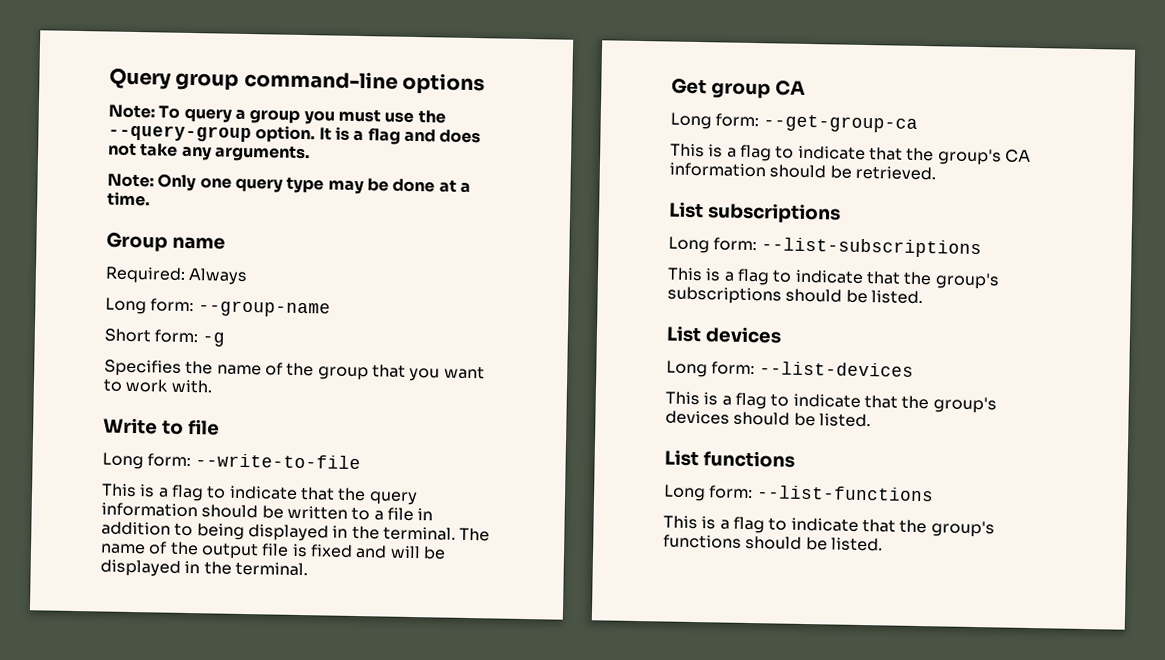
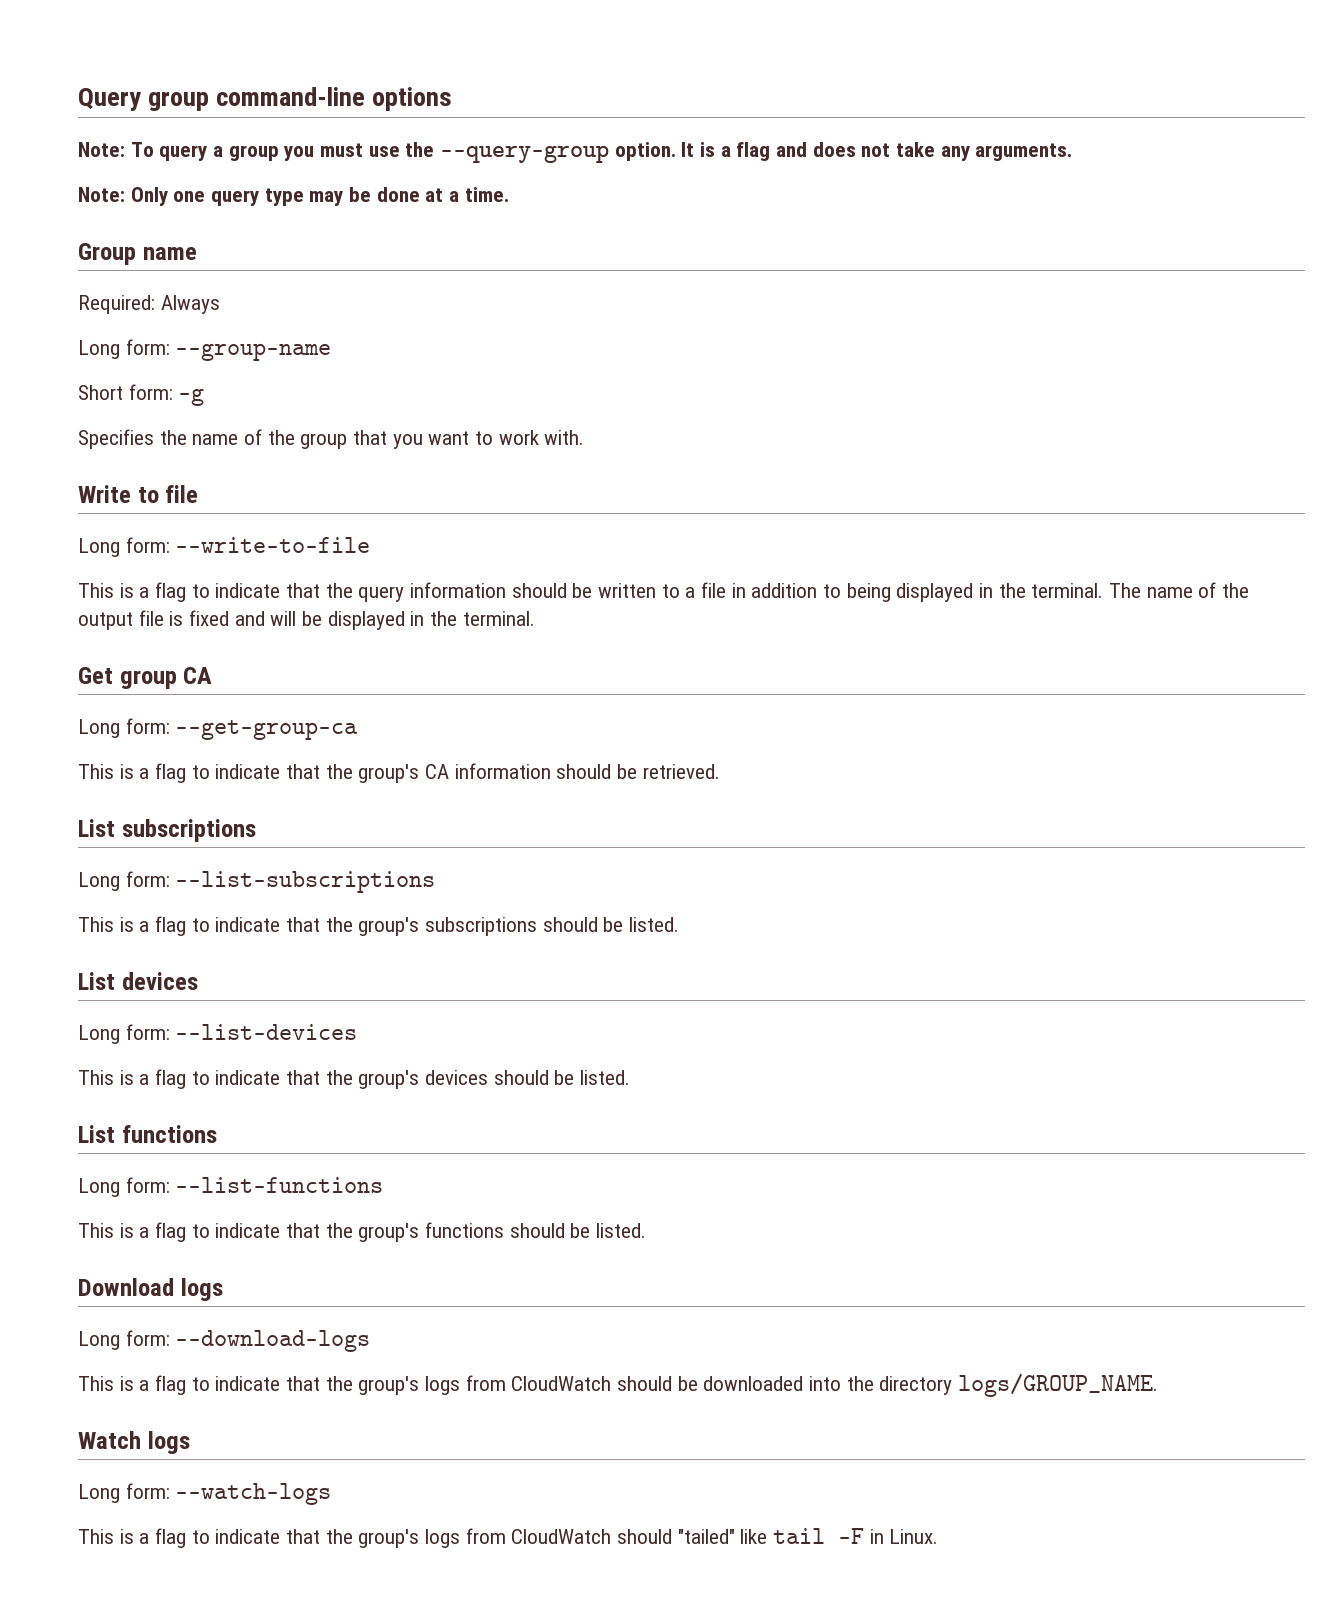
+ Download logs
+ Long form: --download-logs
+ This is a flag to indicate that the group's logs from CloudWatch should be downloaded into the directory logs/GROUP_NAME.
+ Watch logs
+ Long form: --watch-logs
+ This is a flag to indicate that the group's logs from CloudWatch should "tailed" like tail -F in Linux.

